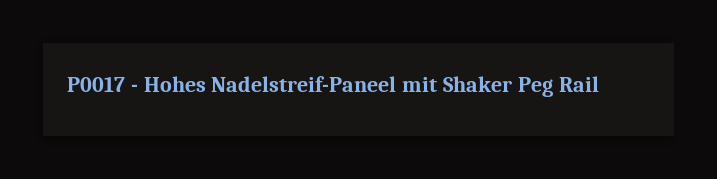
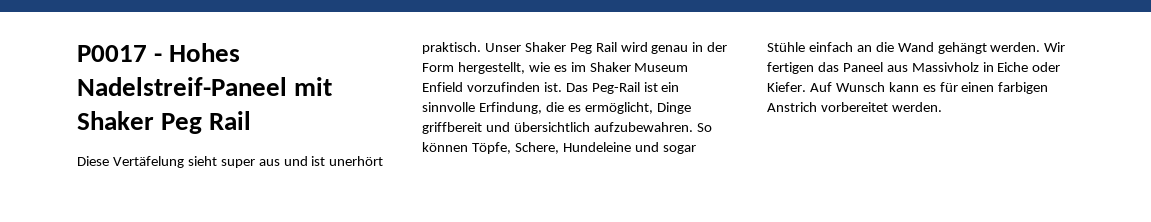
+ Diese Vertäfelung sieht super aus und ist unerhört praktisch. Unser Shaker Peg Rail wird genau in der Form hergestellt, wie es im Shaker Museum Enfield vorzufinden ist. Das Peg-Rail ist ein sinnvolle Erfindung, die es ermöglicht, Dinge griffbereit und übersichtlich aufzubewahren. So können Töpfe, Schere, Hundeleine und sogar Stühle einfach an die Wand gehängt werden. Wir fertigen das Paneel aus Massivholz in Eiche oder Kiefer. Auf Wunsch kann es für einen farbigen Anstrich vorbereitet werden.

